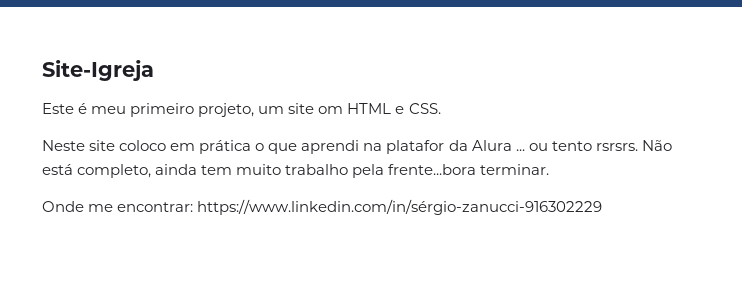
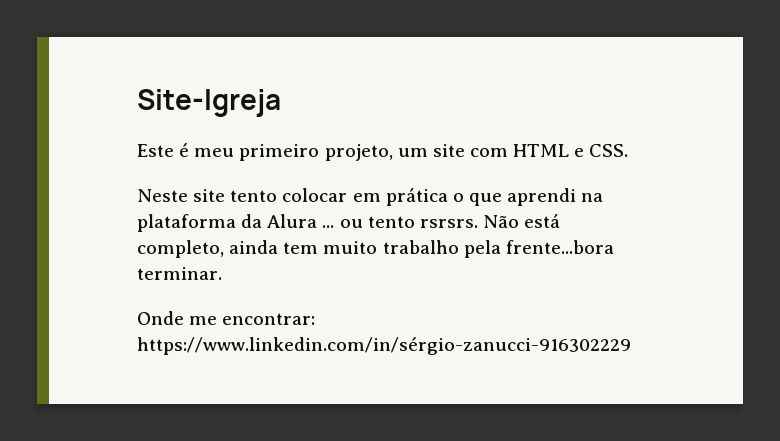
- Este é meu primeiro projeto, um site om HTML e CSS.
+ Este é meu primeiro projeto, um site com HTML e CSS.
- Neste site coloco em prática o que aprendi na platafor da Alura ... ou tento rsrsrs.
+ Neste site tento colocar em prática o que aprendi na plataforma da Alura ... ou tento rsrsrs.

